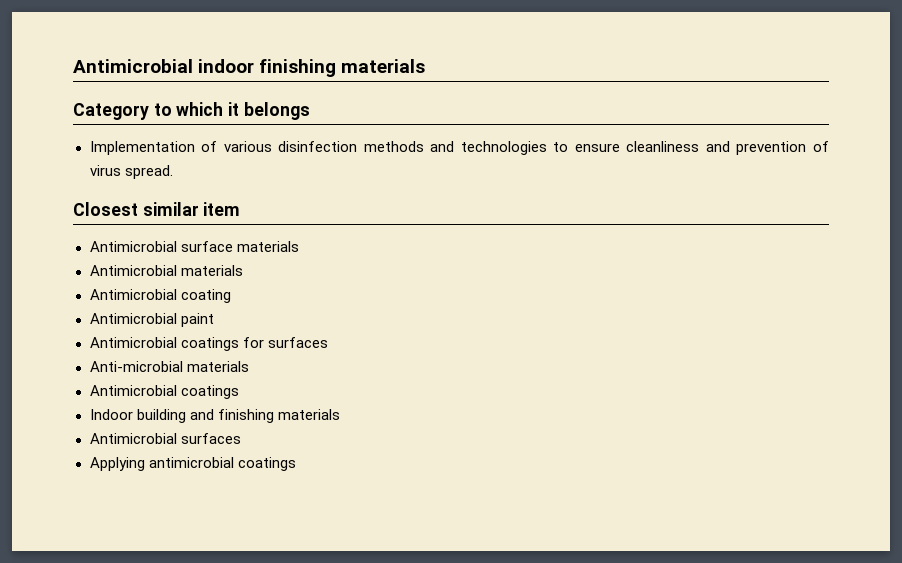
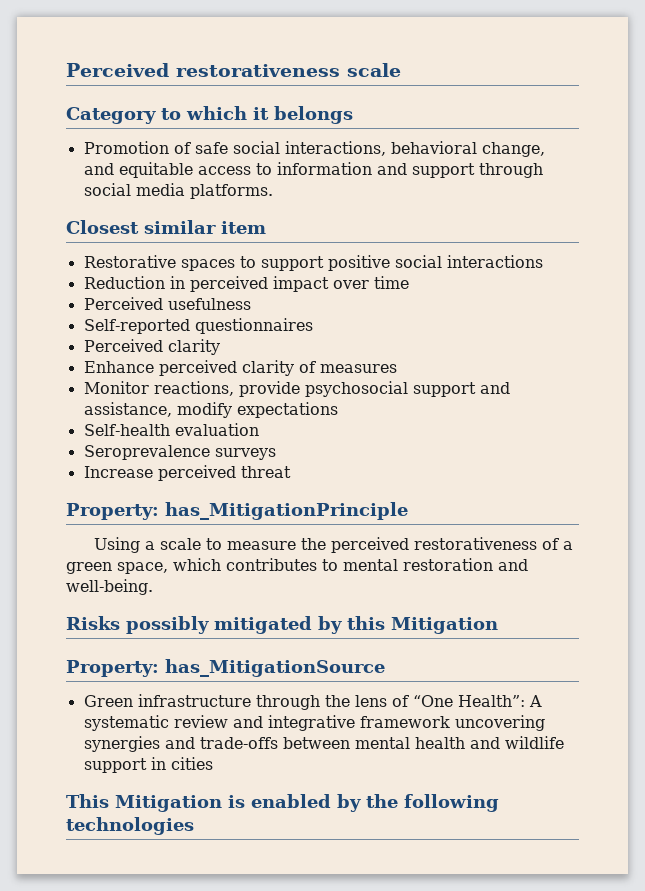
- Antimicrobial indoor finishing materials
+ Perceived restorativeness scale
- Implementation of various disinfection methods and technologies to ensure cleanliness and prevention of virus spread.
+ Promotion of safe social interactions, behavioral change, and equitable access to information and support through social media platforms.
  Closest similar item
- Antimicrobial surface materials
- Antimicrobial materials
- Antimicrobial coating
- Antimicrobial paint
- Antimicrobial coatings for surfaces
- Anti-microbial materials
- Antimicrobial coatings
- Indoor building and finishing materials
- Antimicrobial surfaces
- Applying antimicrobial coatings
+ Restorative spaces to support positive social interactions
+ Reduction in perceived impact over time
+ Perceived usefulness
+ Self-reported questionnaires
+ Perceived clarity
+ Enhance perceived clarity of measures
+ Monitor reactions, provide psychosocial support and assistance, modify expectations
+ Self-health evaluation
+ Seroprevalence surveys
+ Increase perceived threat
+ Property: has_MitigationPrinciple
+ Using a scale to measure the perceived restorativeness of a green space, which contributes to mental restoration and well-being.
+ Risks possibly mitigated by this Mitigation
+ Property: has_MitigationSource
+ Green infrastructure through the lens of “One Health”: A systematic review and integrative framework uncovering synergies and trade-offs between mental health and wildlife support in cities
+ This Mitigation is enabled by the following technologies

